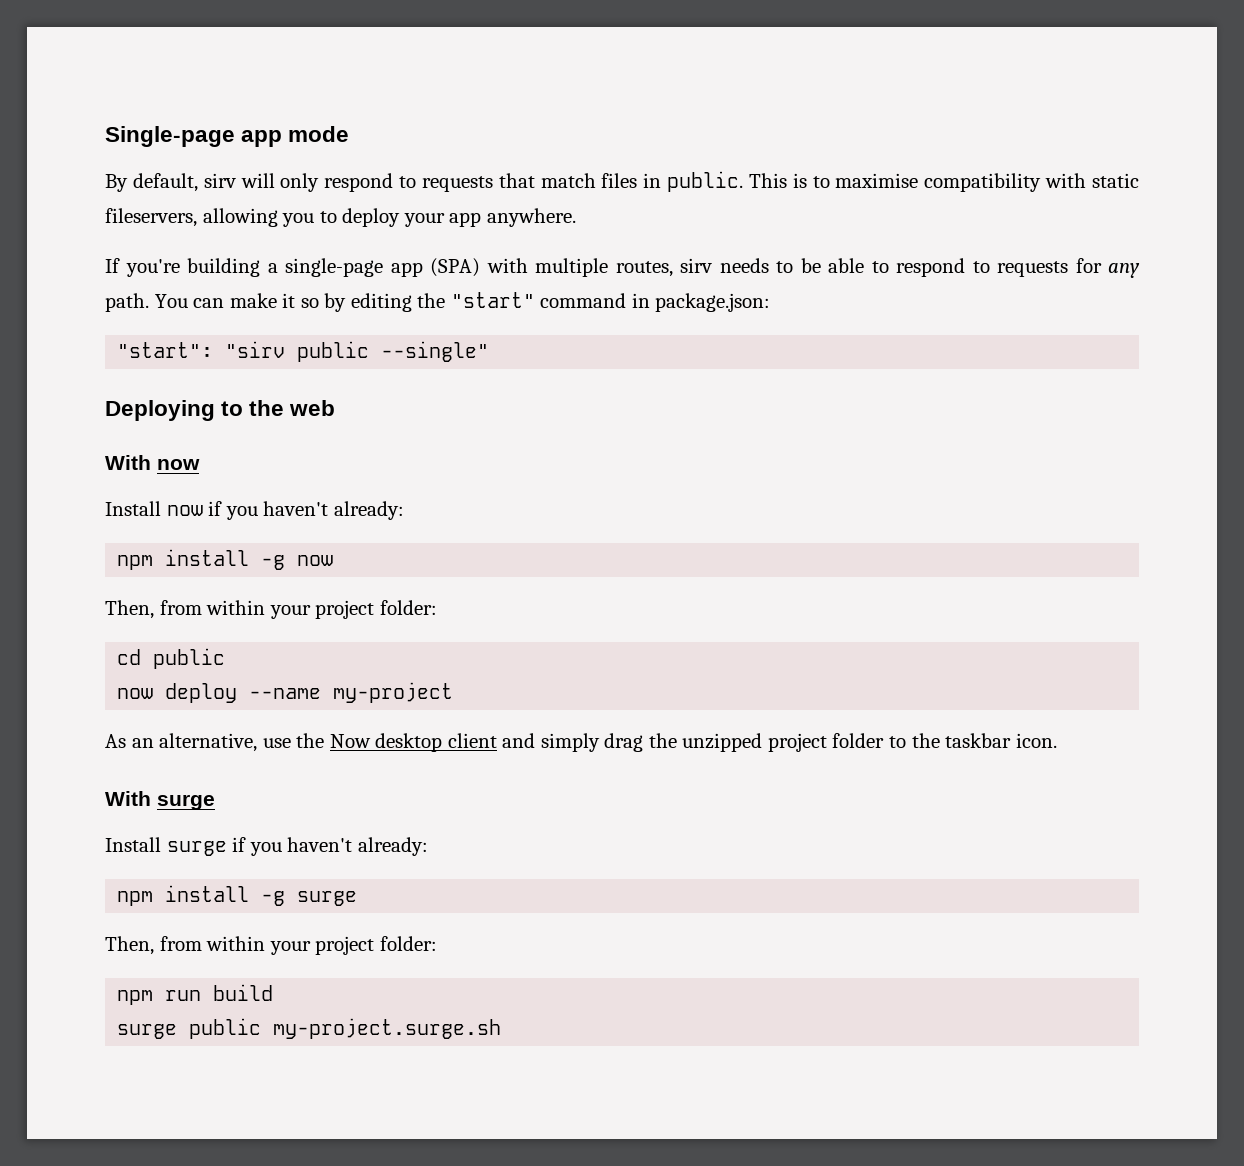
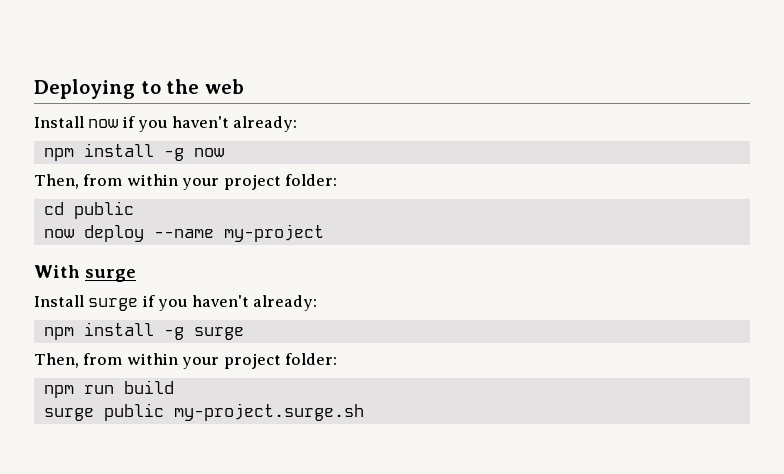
- Single-page app mode
- By default, sirv will only respond to requests that match files in public. This is to maximise compatibility with static fileservers, allowing you to deploy your app anywhere.
- If you're building a single-page app (SPA) with multiple routes, sirv needs to be able to respond to requests for any path. You can make it so by editing the "start" command in package.json:
- "start": "sirv public --single"
- With now
- As an alternative, use the Now desktop client and simply drag the unzipped project folder to the taskbar icon.

